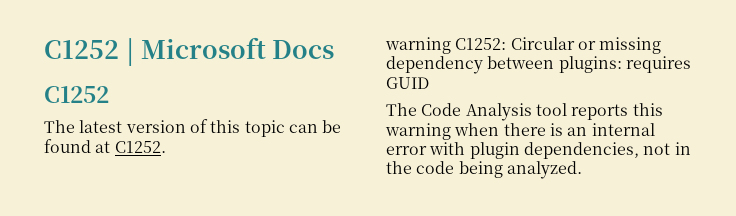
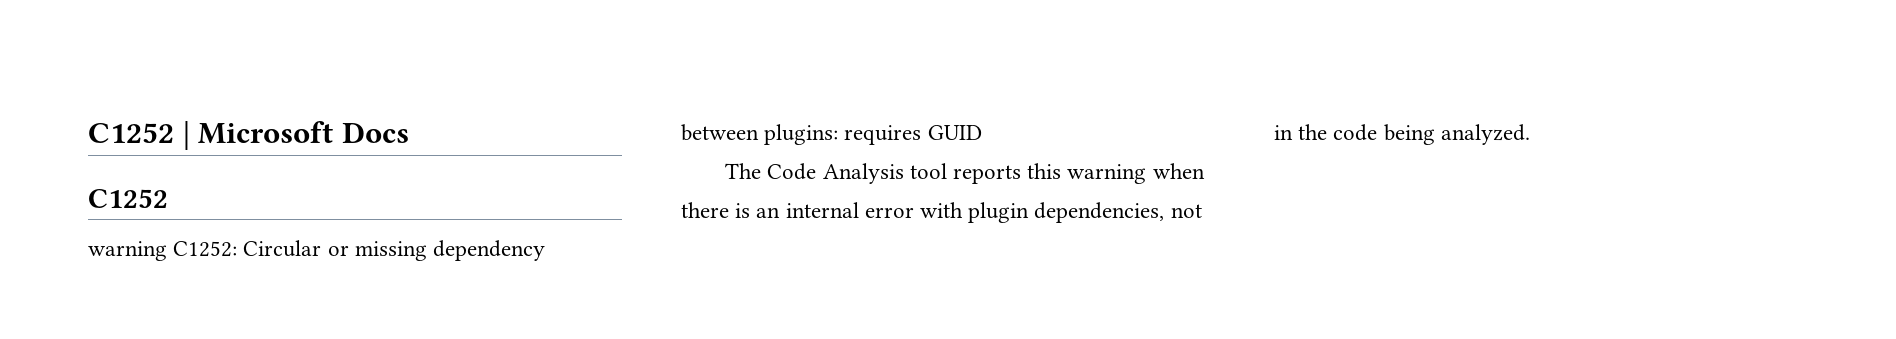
- The latest version of this topic can be found at C1252.

